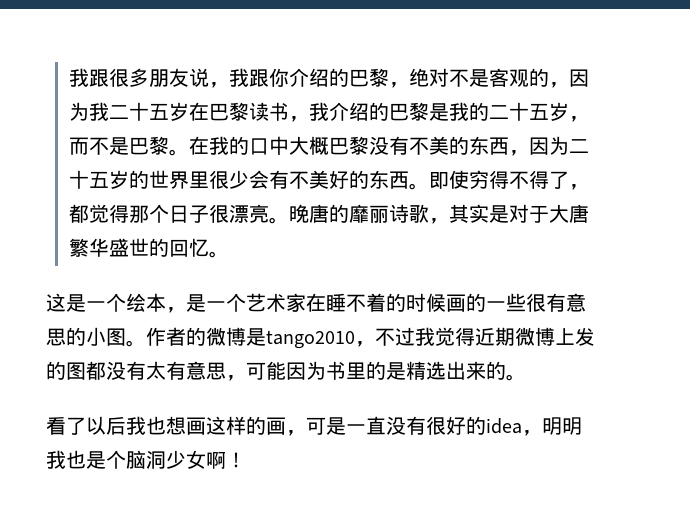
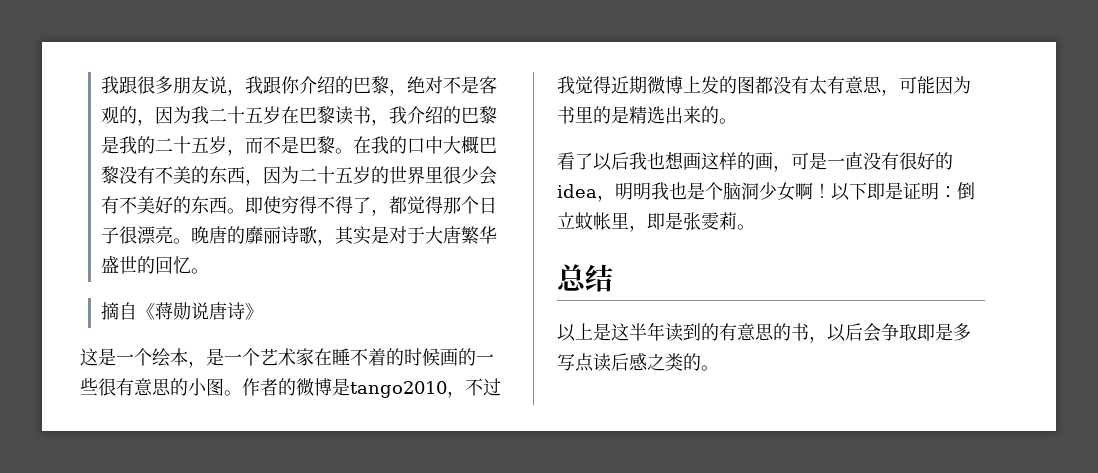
+ 摘自《蒋勋说唐诗》
+ 以下即是证明：倒立蚊帐里，即是张雯莉。
+ 总结
+ 以上是这半年读到的有意思的书，以后会争取即是多写点读后感之类的。

